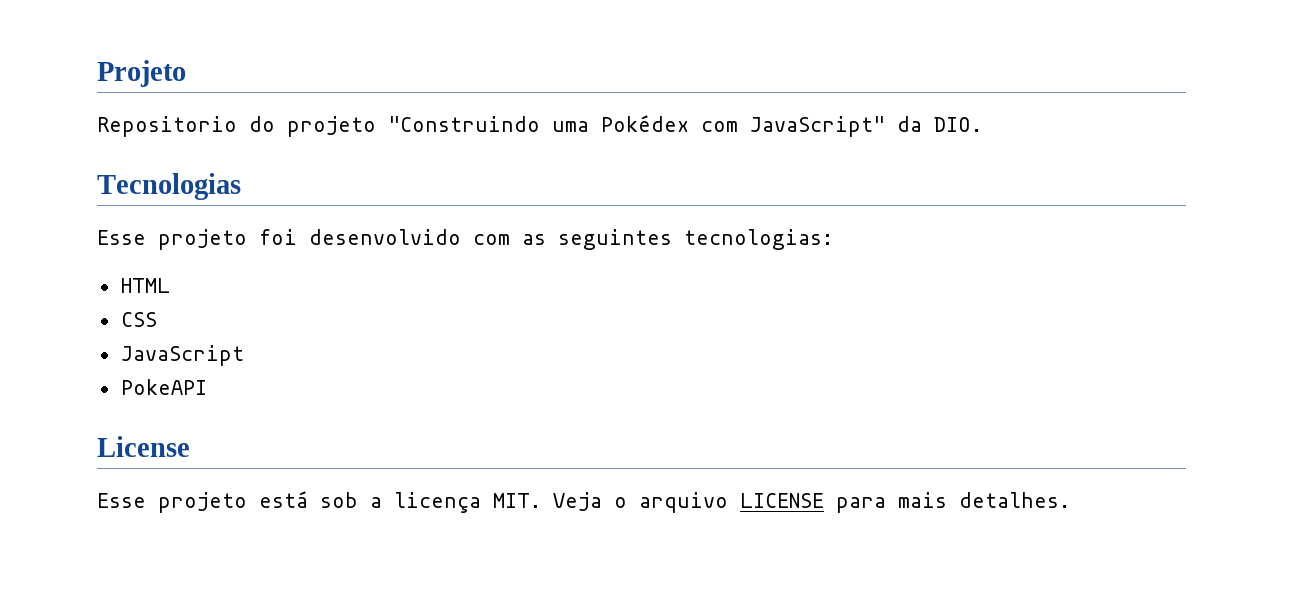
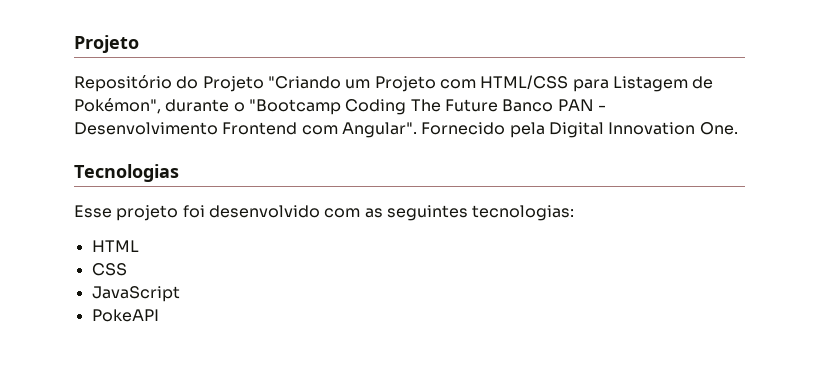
- Repositorio do projeto "Construindo uma Pokédex com JavaScript" da DIO.
+ Repositório do Projeto "Criando um Projeto com HTML/CSS para Listagem de Pokémon", durante o "Bootcamp Coding The Future Banco PAN - Desenvolvimento Frontend com Angular". Fornecido pela Digital Innovation One.
- License
- Esse projeto está sob a licença MIT. Veja o arquivo LICENSE para mais detalhes.

